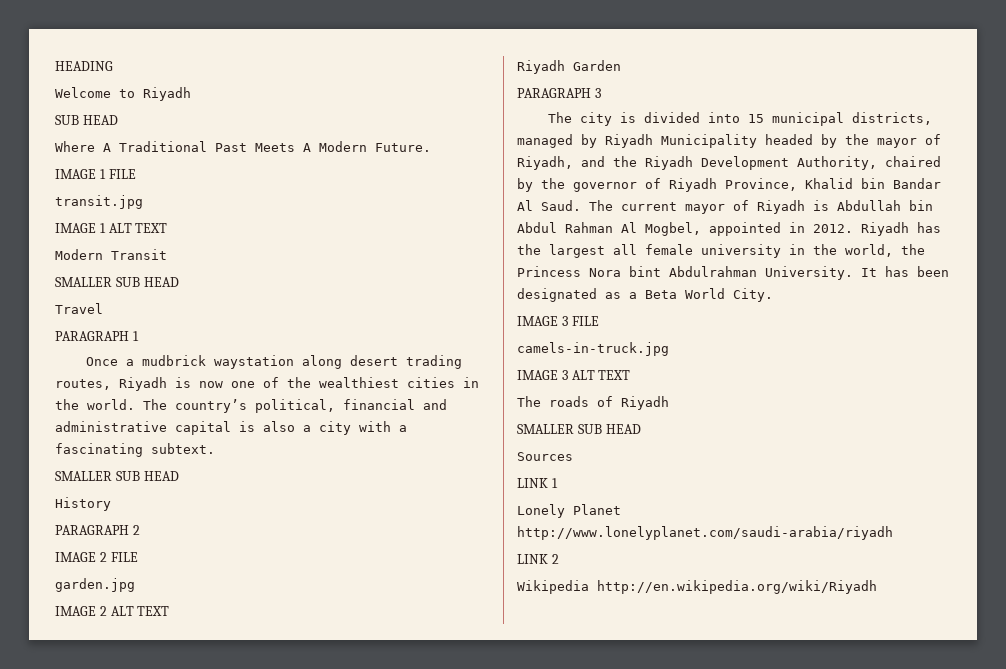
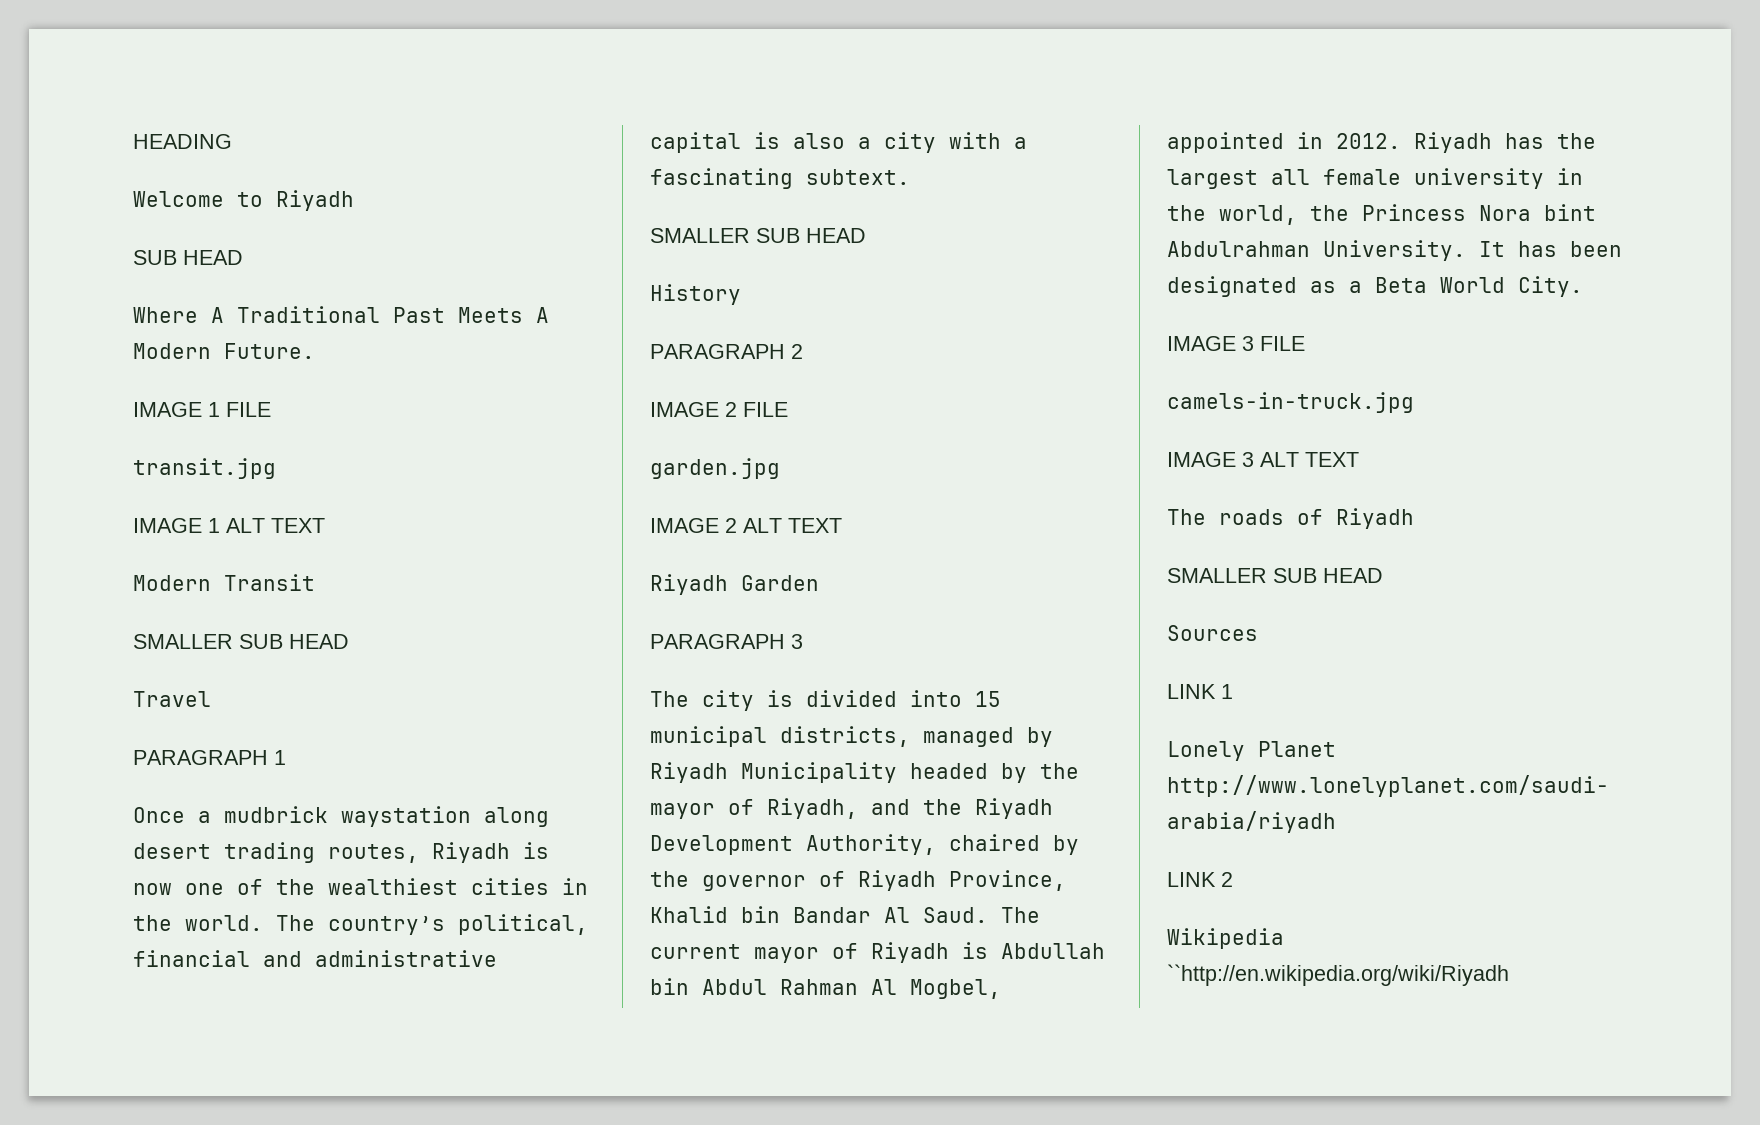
- Wikipedia http://en.wikipedia.org/wiki/Riyadh
+ Wikipedia ``http://en.wikipedia.org/wiki/Riyadh

